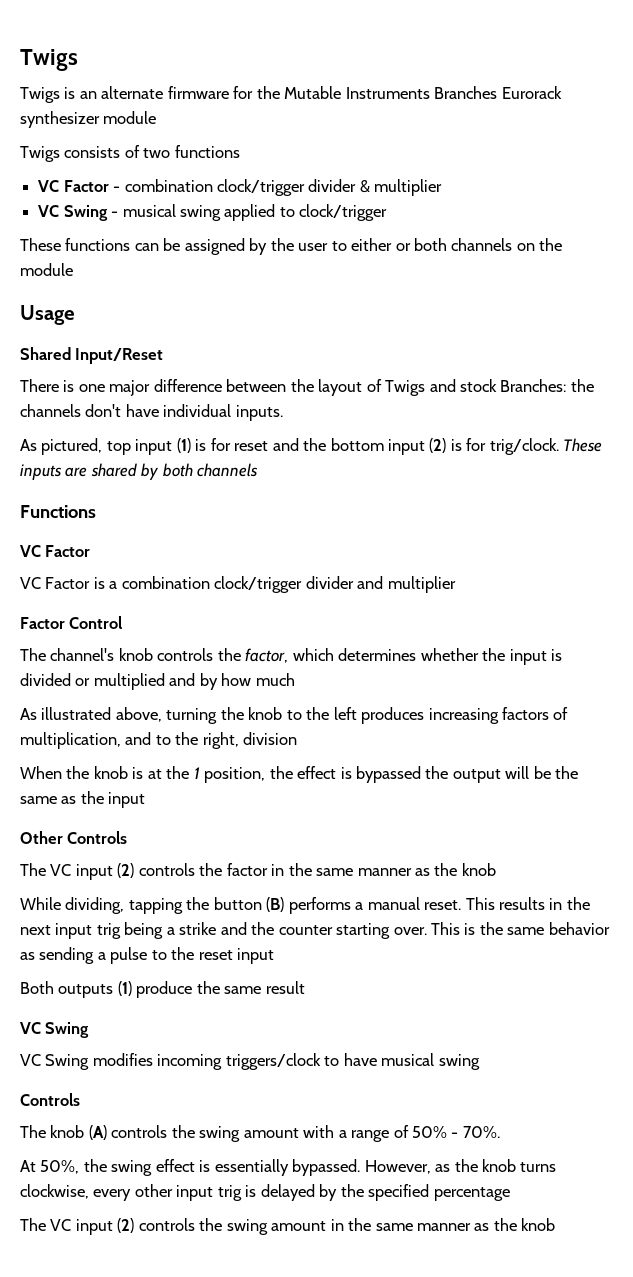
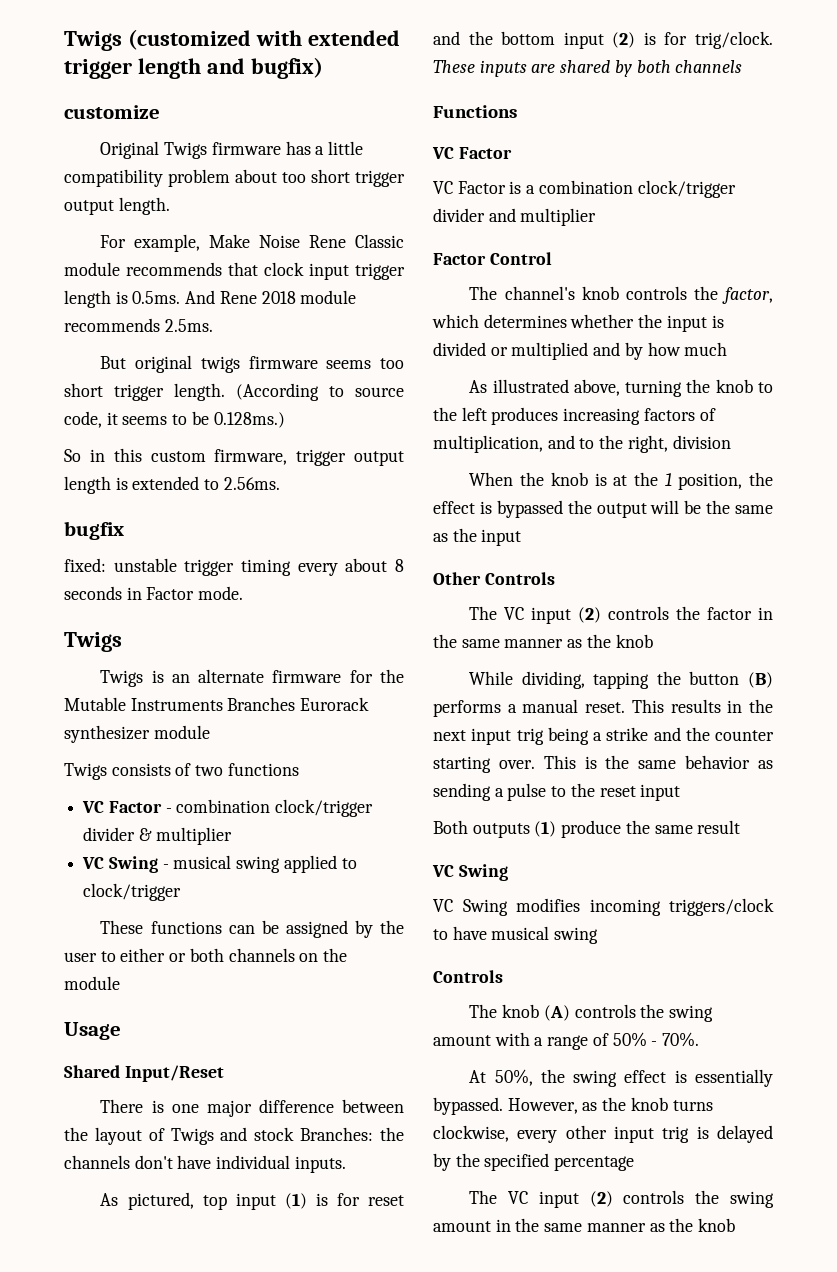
+ Twigs (customized with extended trigger length and bugfix)
+ customize
+ Original Twigs firmware has a little compatibility problem about too short trigger output length.
+ For example, Make Noise Rene Classic module recommends that clock input trigger length is 0.5ms. And Rene 2018 module recommends 2.5ms.
+ But original twigs firmware seems too short trigger length. (According to source code, it seems to be 0.128ms.)
+ So in this custom firmware, trigger output length is extended to 2.56ms.
+ bugfix
+ fixed: unstable trigger timing every about 8 seconds in Factor mode.

